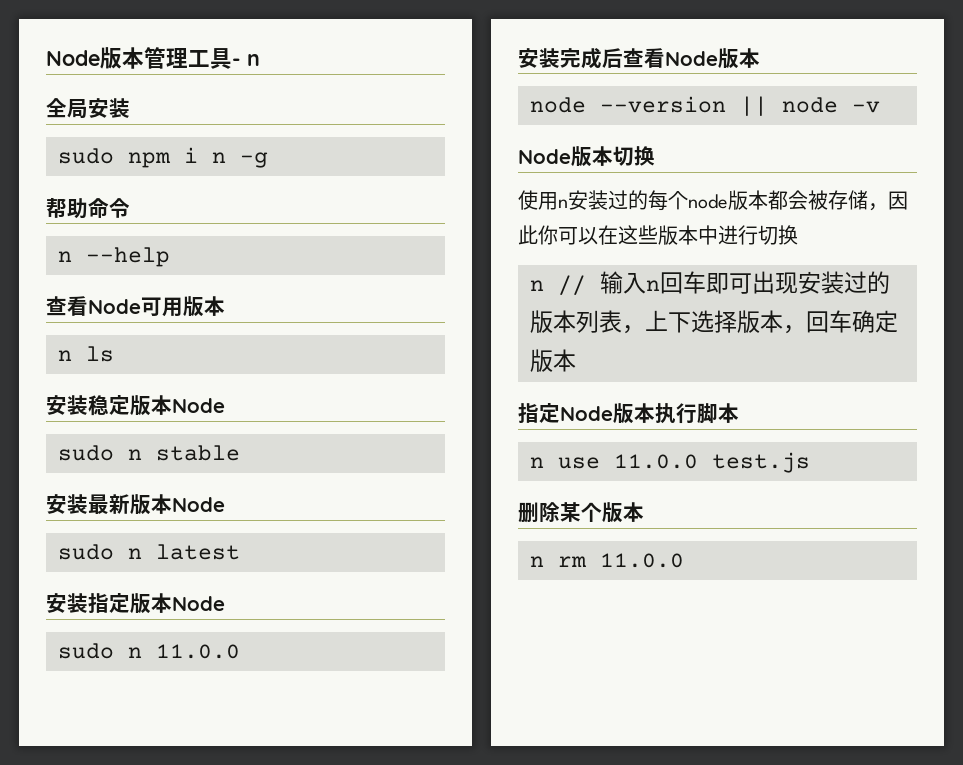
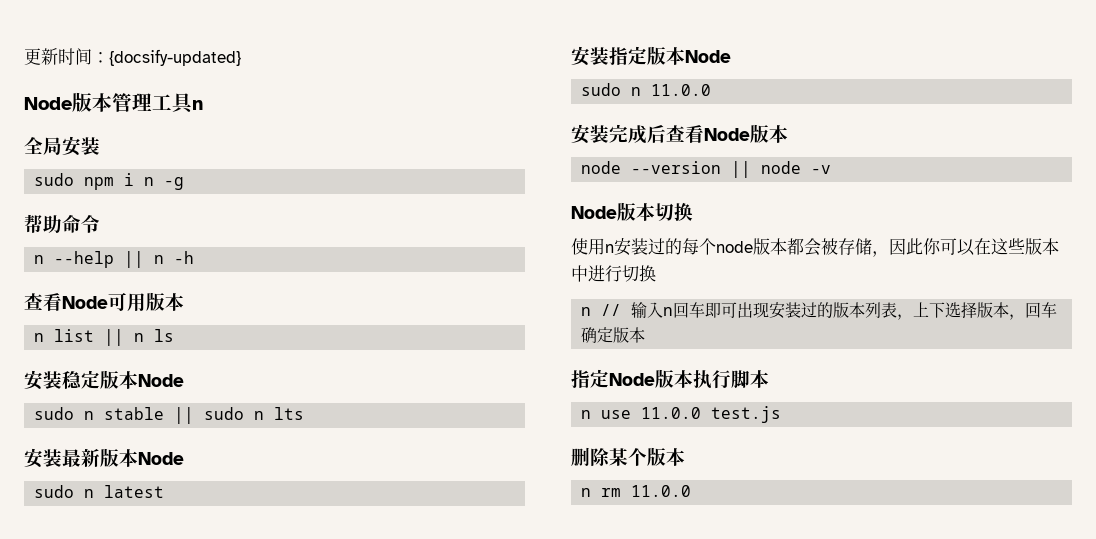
+ 更新时间：{docsify-updated}
- Node版本管理工具- n
+ Node版本管理工具n
- n --help
+ n --help || n -h
- n ls
+ n list || n ls
- sudo n stable
+ sudo n stable || sudo n lts

